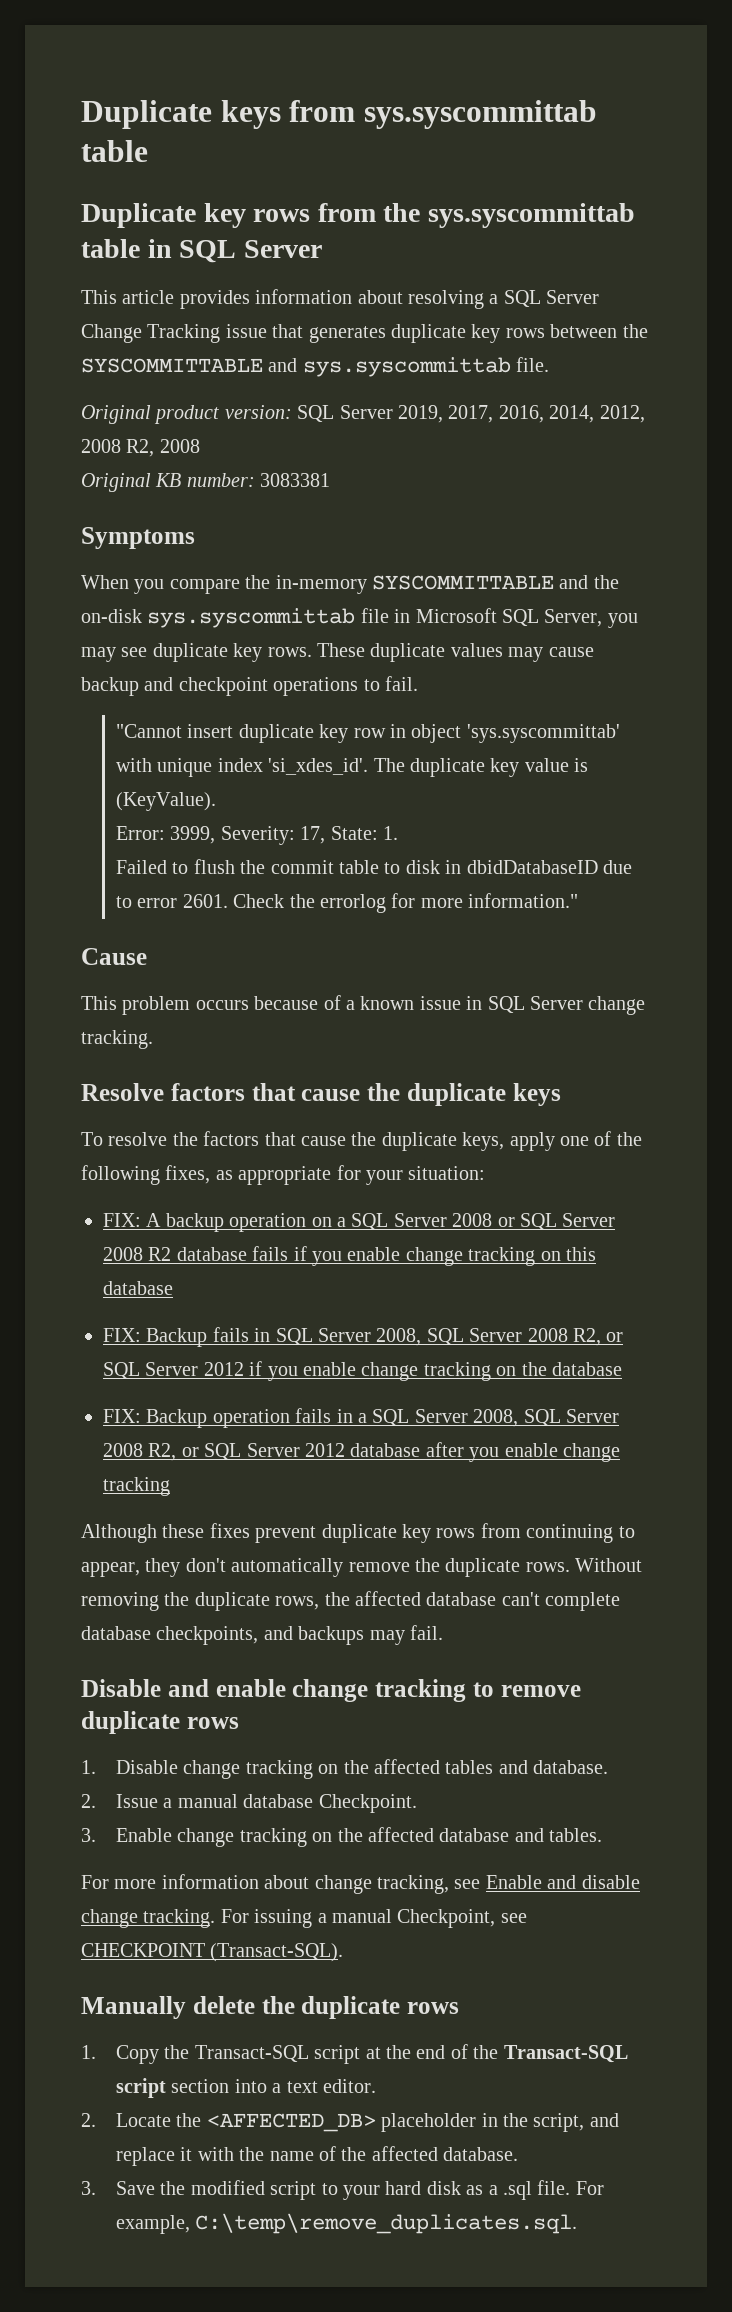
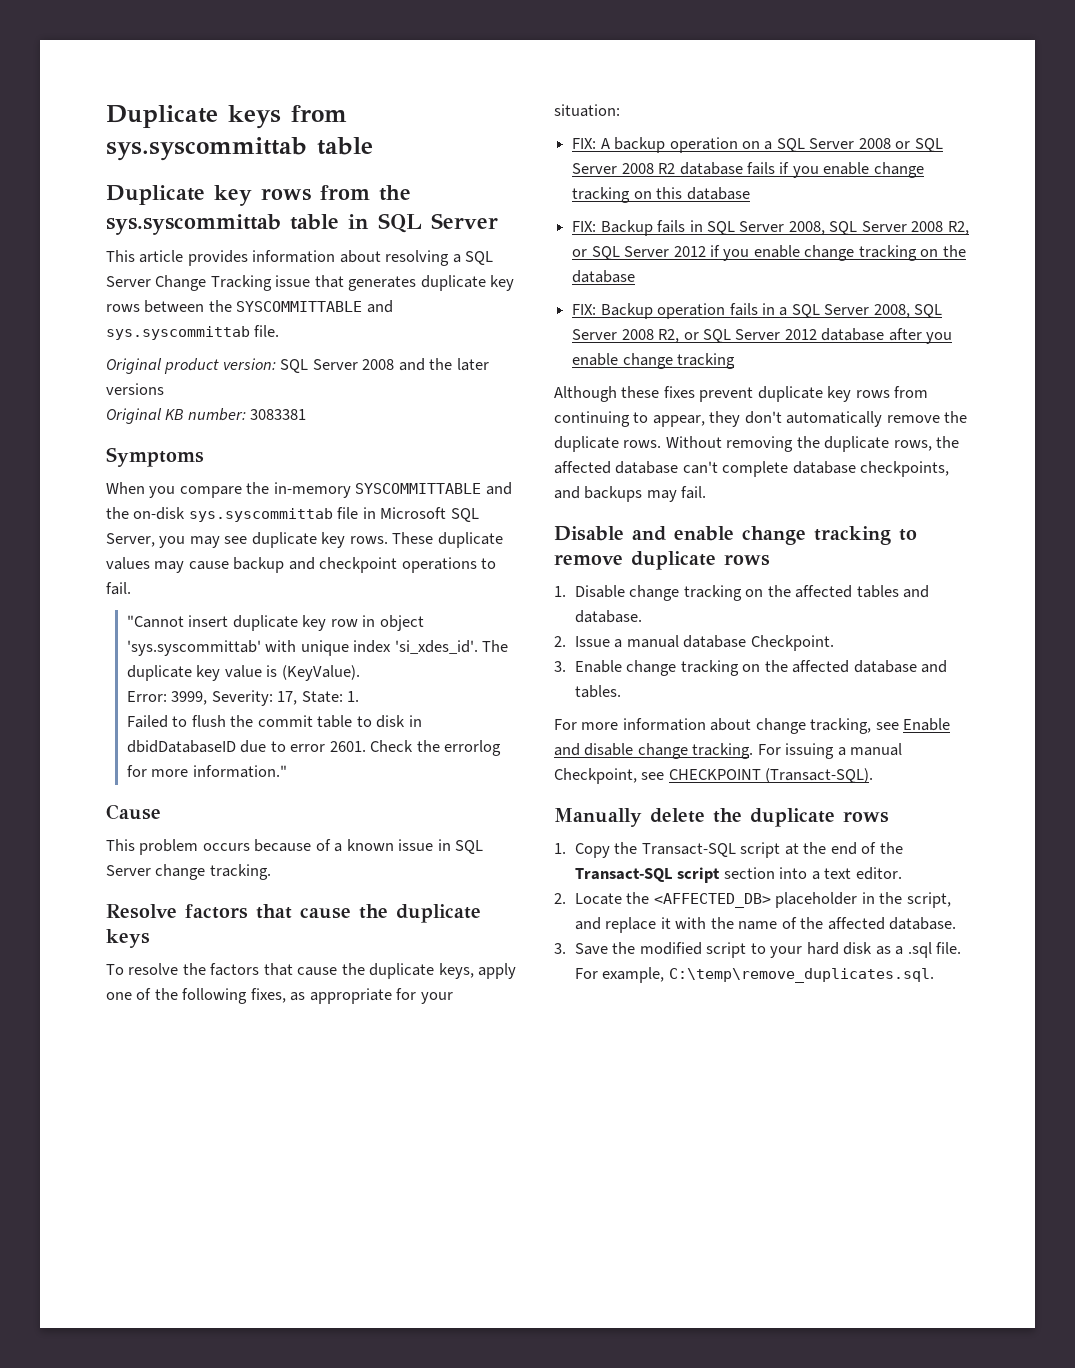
- Original product version: SQL Server 2019, 2017, 2016, 2014, 2012, 2008 R2, 2008
+ Original product version: SQL Server 2008 and the later versions

